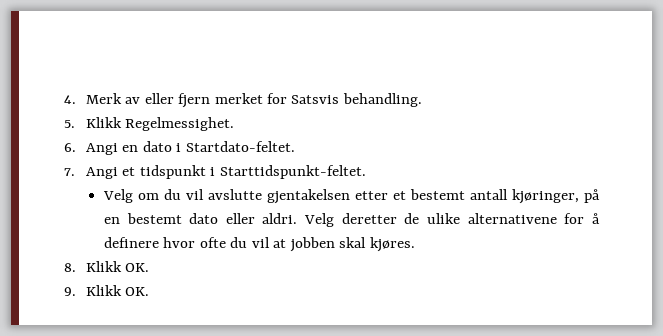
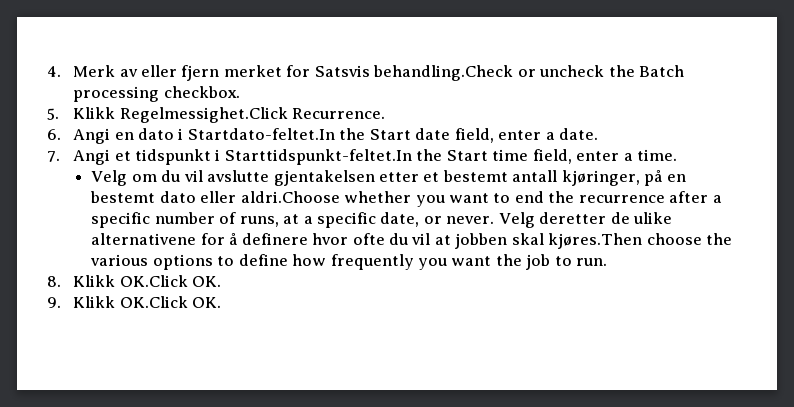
- 4. Merk av eller fjern merket for Satsvis behandling.
+ 4. Merk av eller fjern merket for Satsvis behandling.Check or uncheck the Batch processing checkbox.
- 5. Klikk Regelmessighet.
+ 5. Klikk Regelmessighet.Click Recurrence.
- 6. Angi en dato i Startdato-feltet.
+ 6. Angi en dato i Startdato-feltet.In the Start date field, enter a date.
- 7. Angi et tidspunkt i Starttidspunkt-feltet.
+ 7. Angi et tidspunkt i Starttidspunkt-feltet.In the Start time field, enter a time.
- Velg om du vil avslutte gjentakelsen etter et bestemt antall kjøringer, på en bestemt dato eller aldri.
+ Velg om du vil avslutte gjentakelsen etter et bestemt antall kjøringer, på en bestemt dato eller aldri.Choose whether you want to end the recurrence after a specific number of runs, at a specific date, or never.
- Velg deretter de ulike alternativene for å definere hvor ofte du vil at jobben skal kjøres.
+ Velg deretter de ulike alternativene for å definere hvor ofte du vil at jobben skal kjøres.Then choose the various options to define how frequently you want the job to run.
- 8. Klikk OK.
+ 8. Klikk OK.Click OK.
- 9. Klikk OK.
+ 9. Klikk OK.Click OK.

